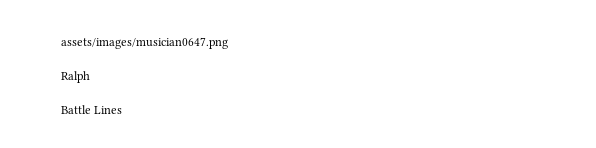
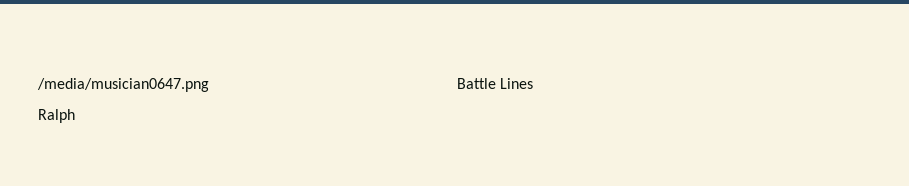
- assets/images/musician0647.png
+ /media/musician0647.png

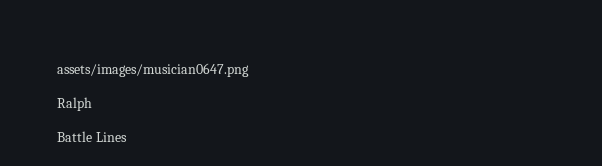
- /media/musician0647.png
+ assets/images/musician0647.png

